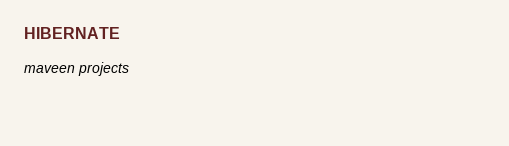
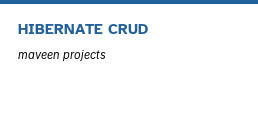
- HIBERNATE
+ HIBERNATE CRUD

